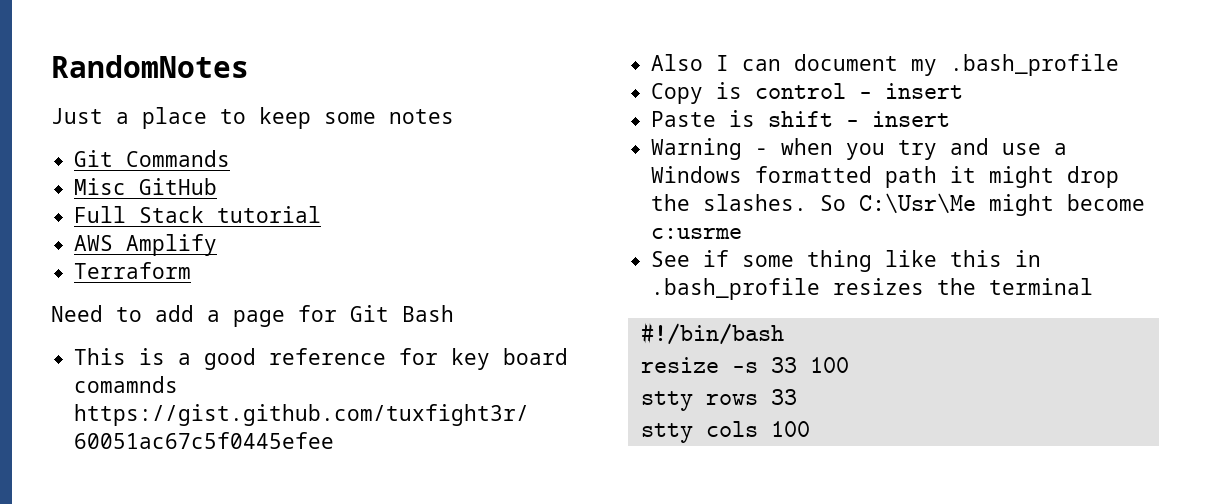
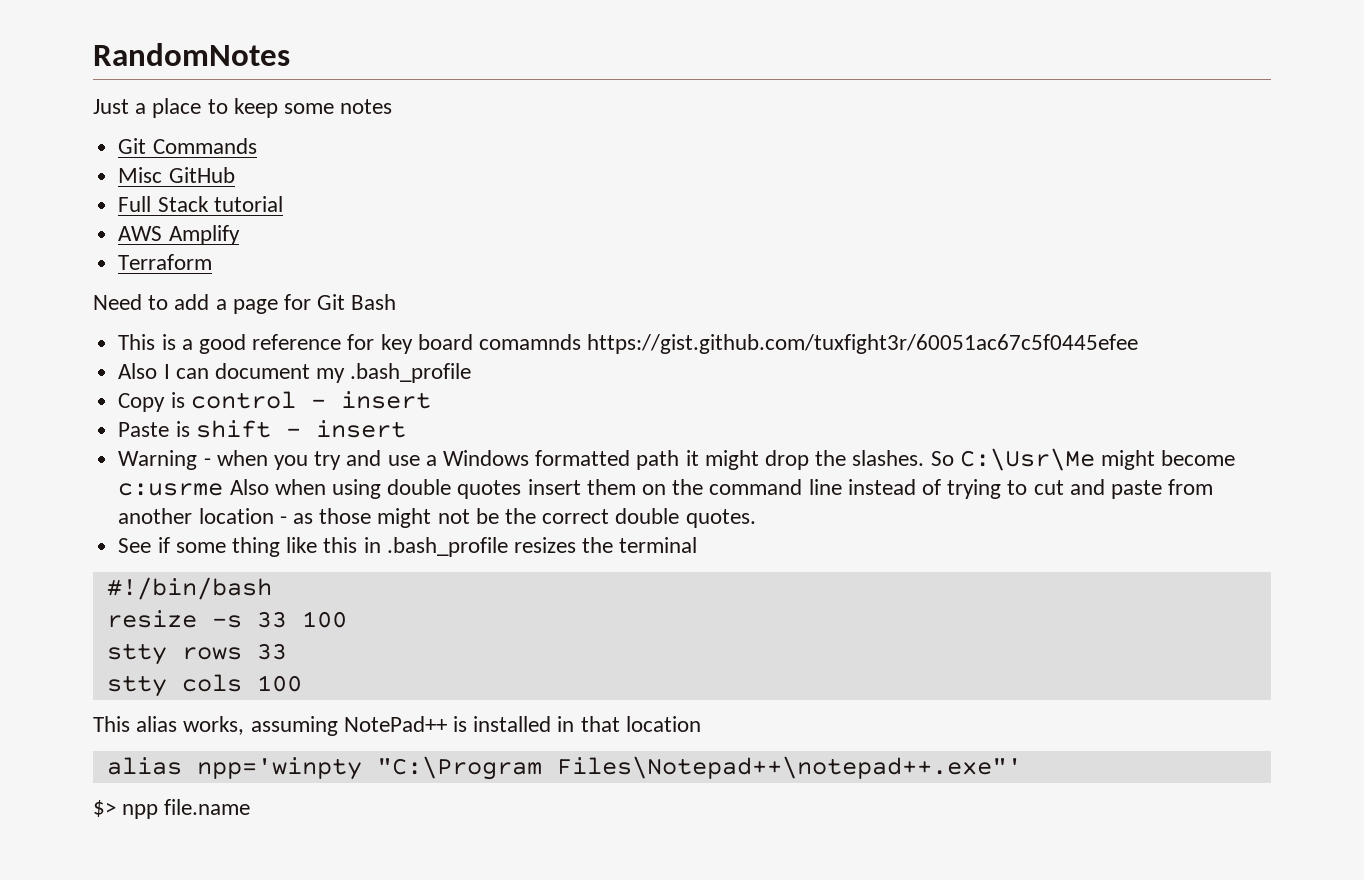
- So C:\Usr\Me might become c:usrme
+ So C:\Usr\Me might become c:usrme Also when using double quotes insert them on the command line instead of trying to cut and paste from another location - as those might not be the correct double quotes.
+ This alias works, assuming NotePad++ is installed in that location
+ alias npp='winpty "C:\Program Files\Notepad++\notepad++.exe"'
+ $> npp file.name

